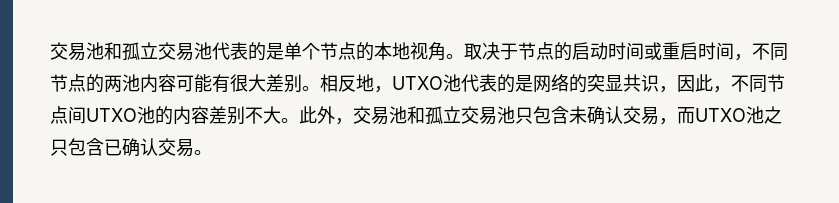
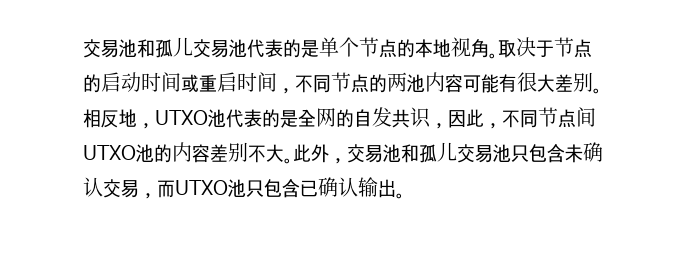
- 交易池和孤立交易池代表的是单个节点的本地视角。
+ 交易池和孤儿交易池代表的是单个节点的本地视角。
- 相反地，UTXO池代表的是网络的突显共识，因此，不同节点间UTXO池的内容差别不大。
+ 相反地，UTXO池代表的是全网的自发共识，因此，不同节点间UTXO池的内容差别不大。
- 此外，交易池和孤立交易池只包含未确认交易，而UTXO池之只包含已确认交易。
+ 此外，交易池和孤儿交易池只包含未确认交易，而UTXO池只包含已确认输出。

